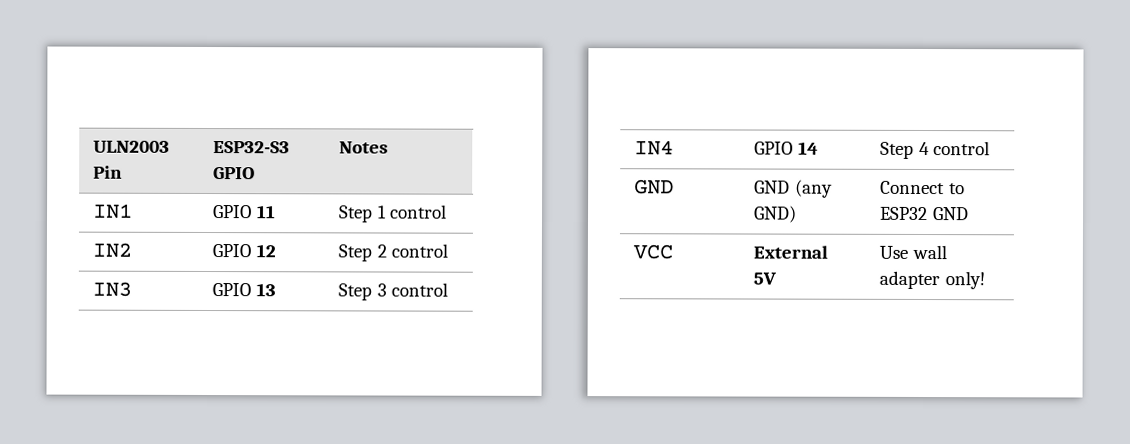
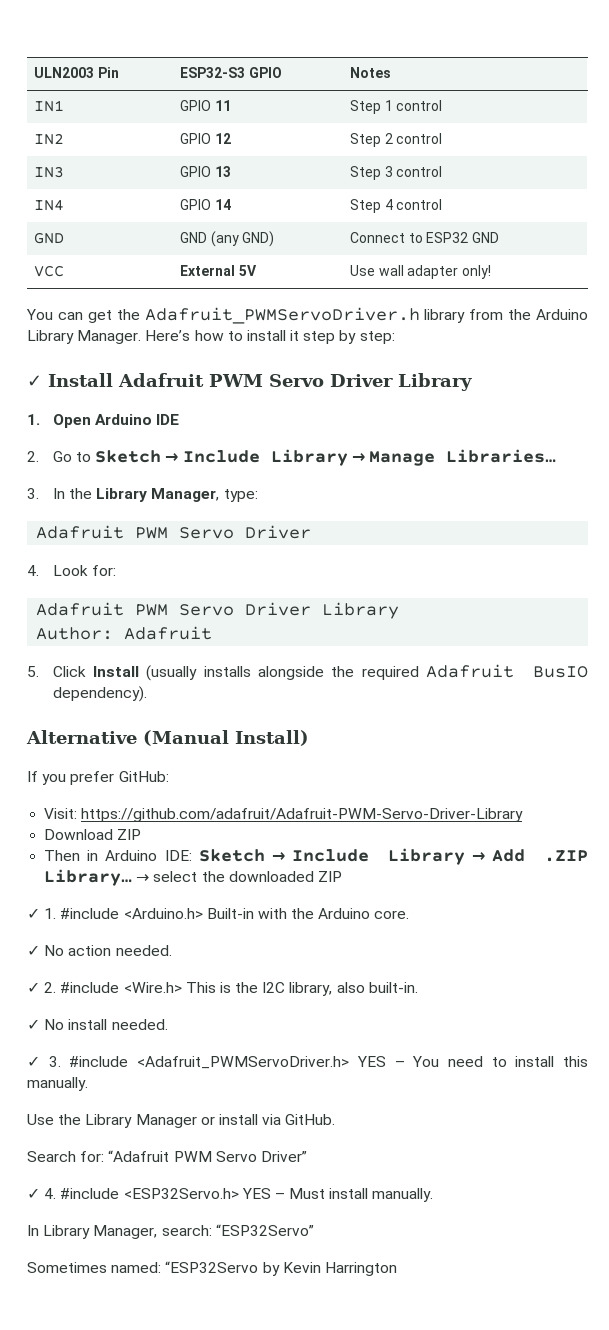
+ You can get the Adafruit_PWMServoDriver.h library from the Arduino Library Manager. Here’s how to install it step by step:
+ ✓ Install Adafruit PWM Servo Driver Library
+ 1. Open Arduino IDE
+ 2. Go to Sketch → Include Library → Manage Libraries…
+ 3. In the Library Manager, type:
+ Adafruit PWM Servo Driver
+ 4. Look for:
+ Adafruit PWM Servo Driver Library
+ Author: Adafruit
+ 5. Click Install (usually installs alongside the required Adafruit BusIO dependency).
+ Alternative (Manual Install)
+ If you prefer GitHub:
+ Visit: https://github.com/adafruit/Adafruit-PWM-Servo-Driver-Library
+ Download ZIP
+ Then in Arduino IDE: Sketch → Include Library → Add .ZIP Library… → select the downloaded ZIP
+ ✓ 1. #include <Arduino.h> Built-in with the Arduino core.
+ ✓ No action needed.
+ ✓ 2. #include <Wire.h> This is the I2C library, also built-in.
+ ✓ No install needed.
+ ✓ 3. #include <Adafruit_PWMServoDriver.h> YES – You need to install this manually.
+ Use the Library Manager or install via GitHub.
+ Search for: “Adafruit PWM Servo Driver”
+ ✓ 4. #include <ESP32Servo.h> YES – Must install manually.
+ In Library Manager, search: “ESP32Servo”
+ Sometimes named: “ESP32Servo by Kevin Harrington

